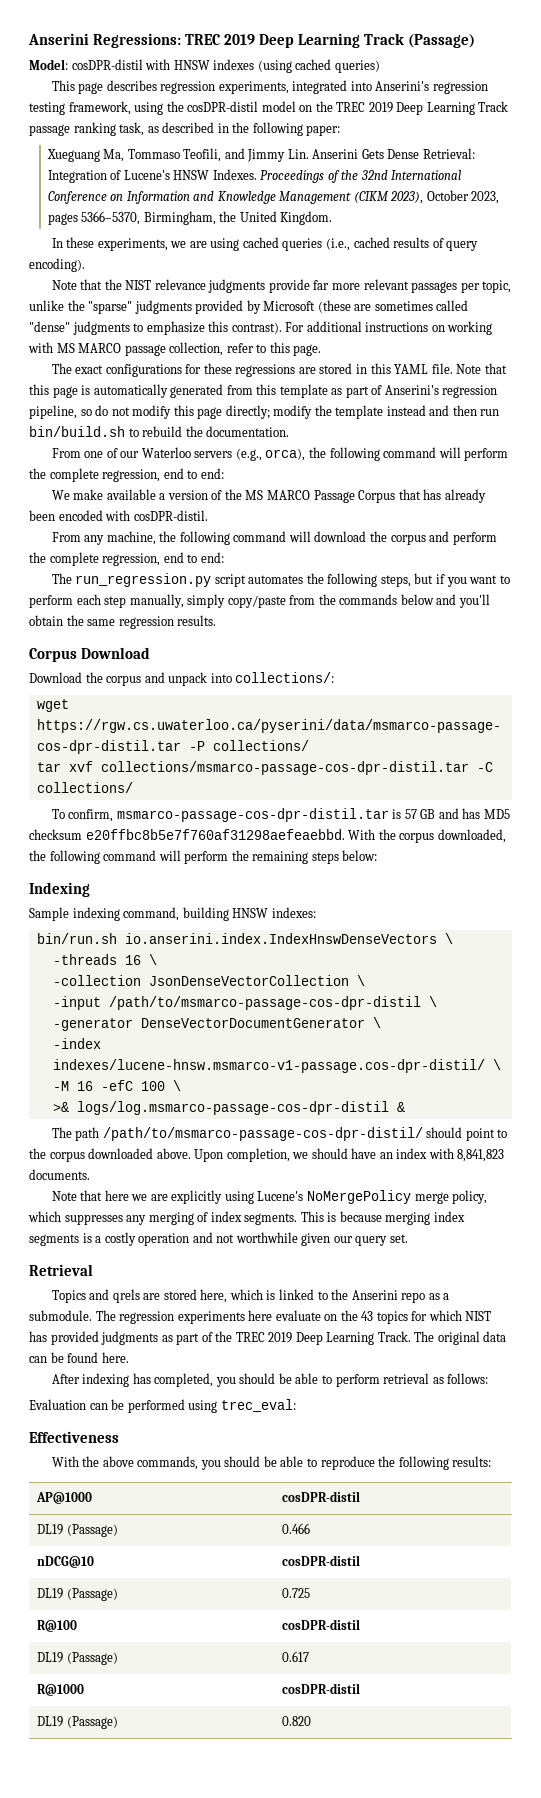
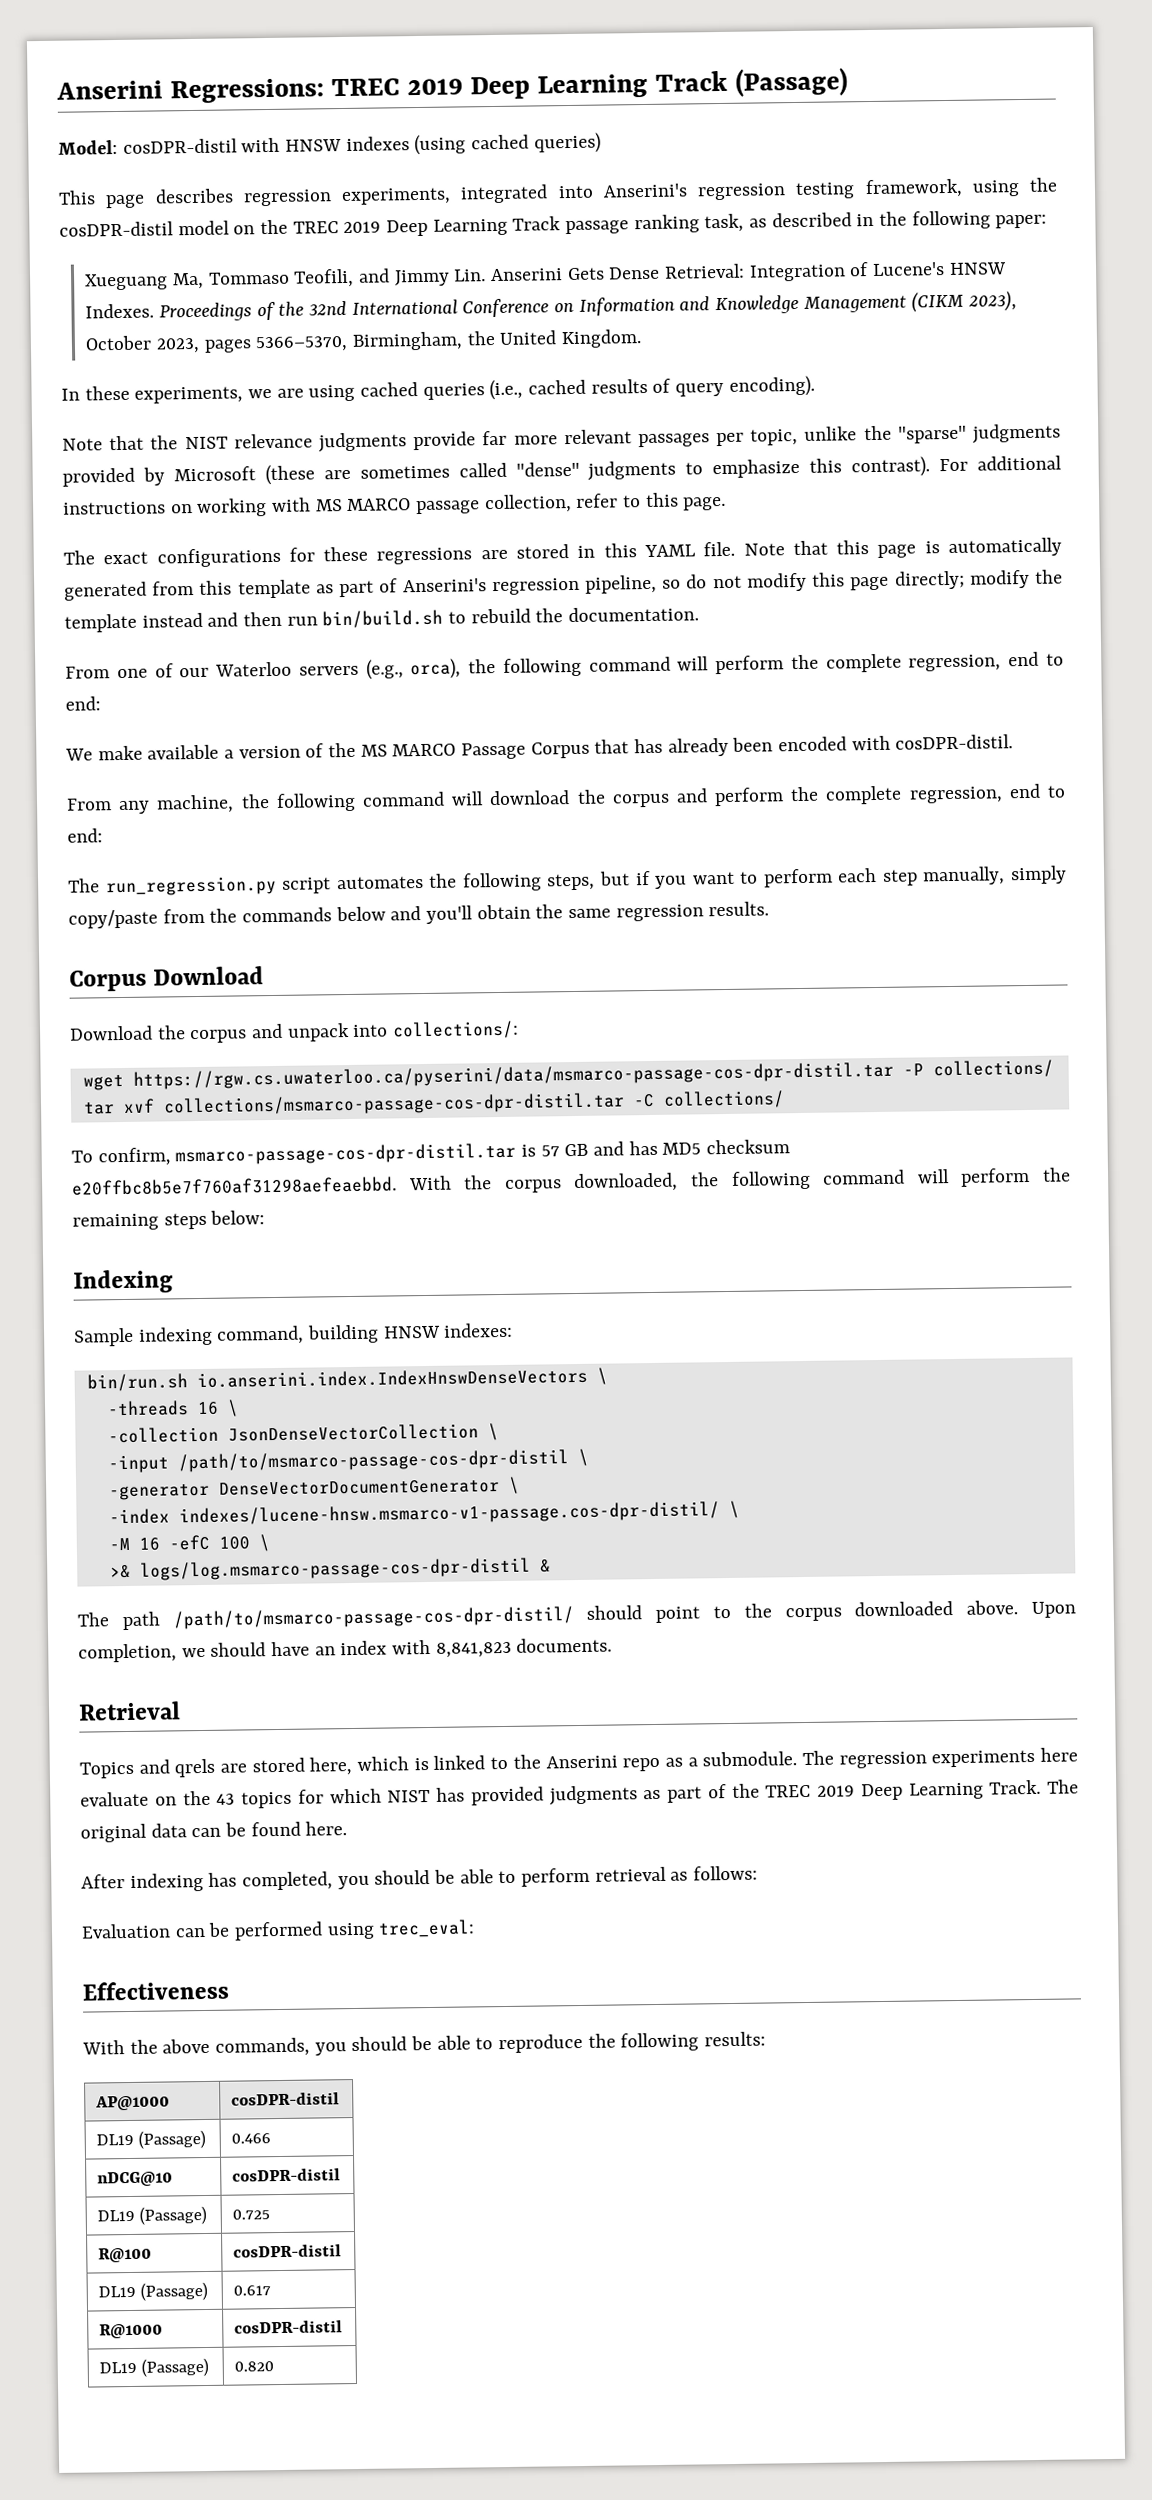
- Note that here we are explicitly using Lucene's NoMergePolicy merge policy, which suppresses any merging of index segments. This is because merging index segments is a costly operation and not worthwhile given our query set.

